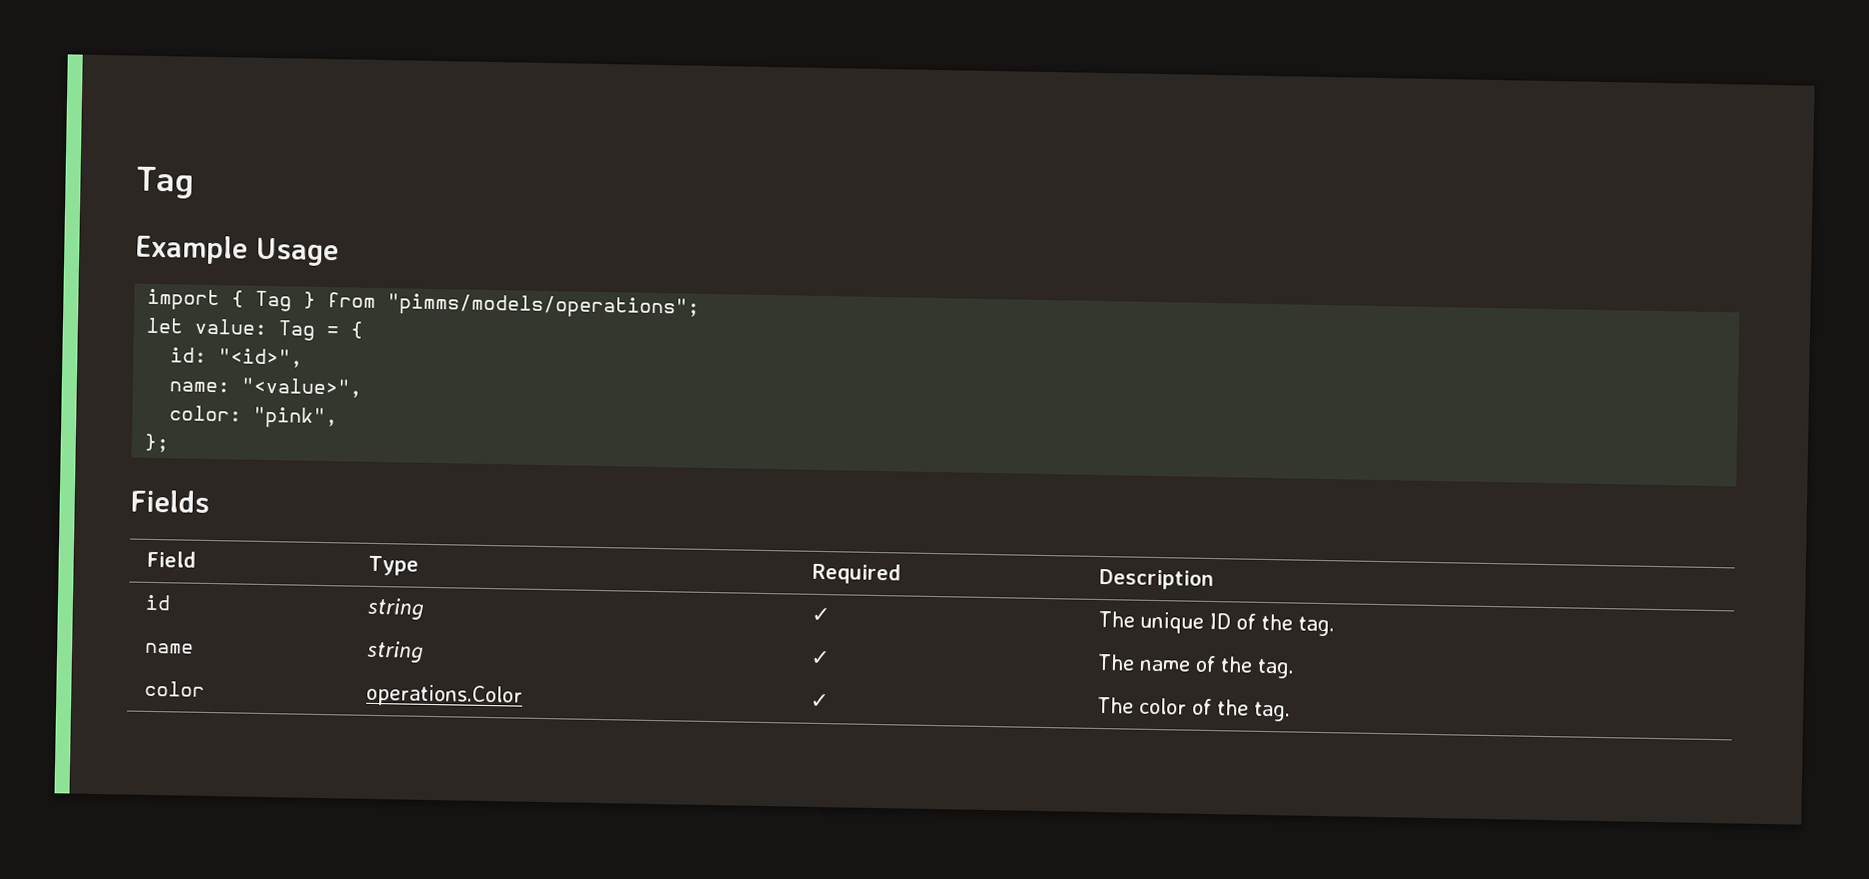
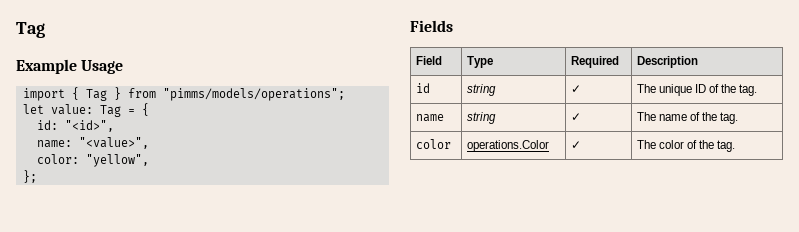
- color: "pink",
+ color: "yellow",

